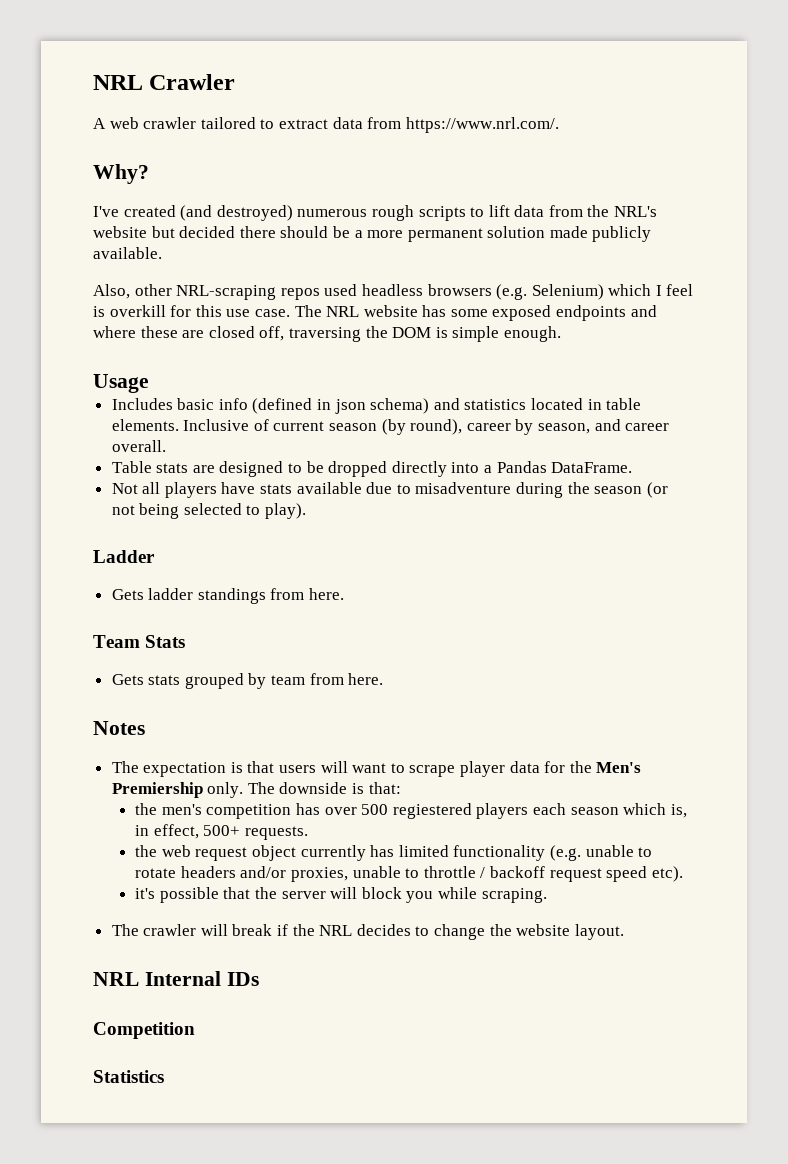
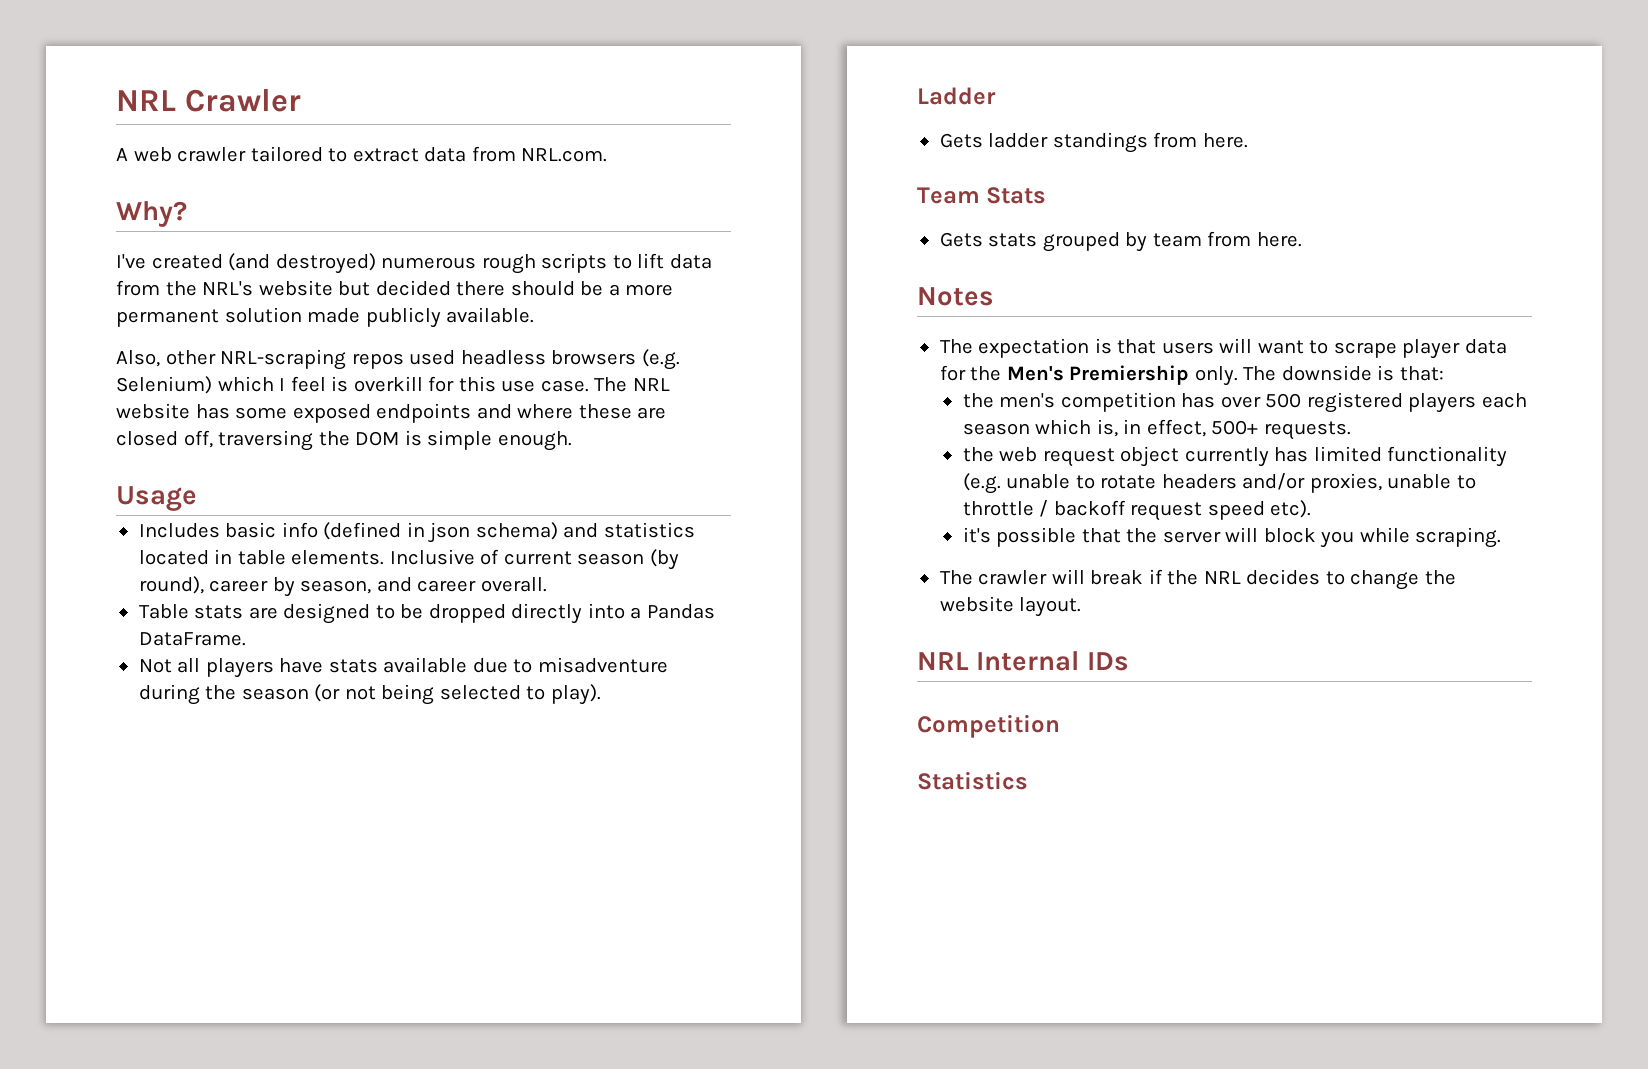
- A web crawler tailored to extract data from https://www.nrl.com/.
+ A web crawler tailored to extract data from NRL.com.
- the men's competition has over 500 regiestered players each season which is, in effect, 500+ requests.
+ the men's competition has over 500 registered players each season which is, in effect, 500+ requests.

